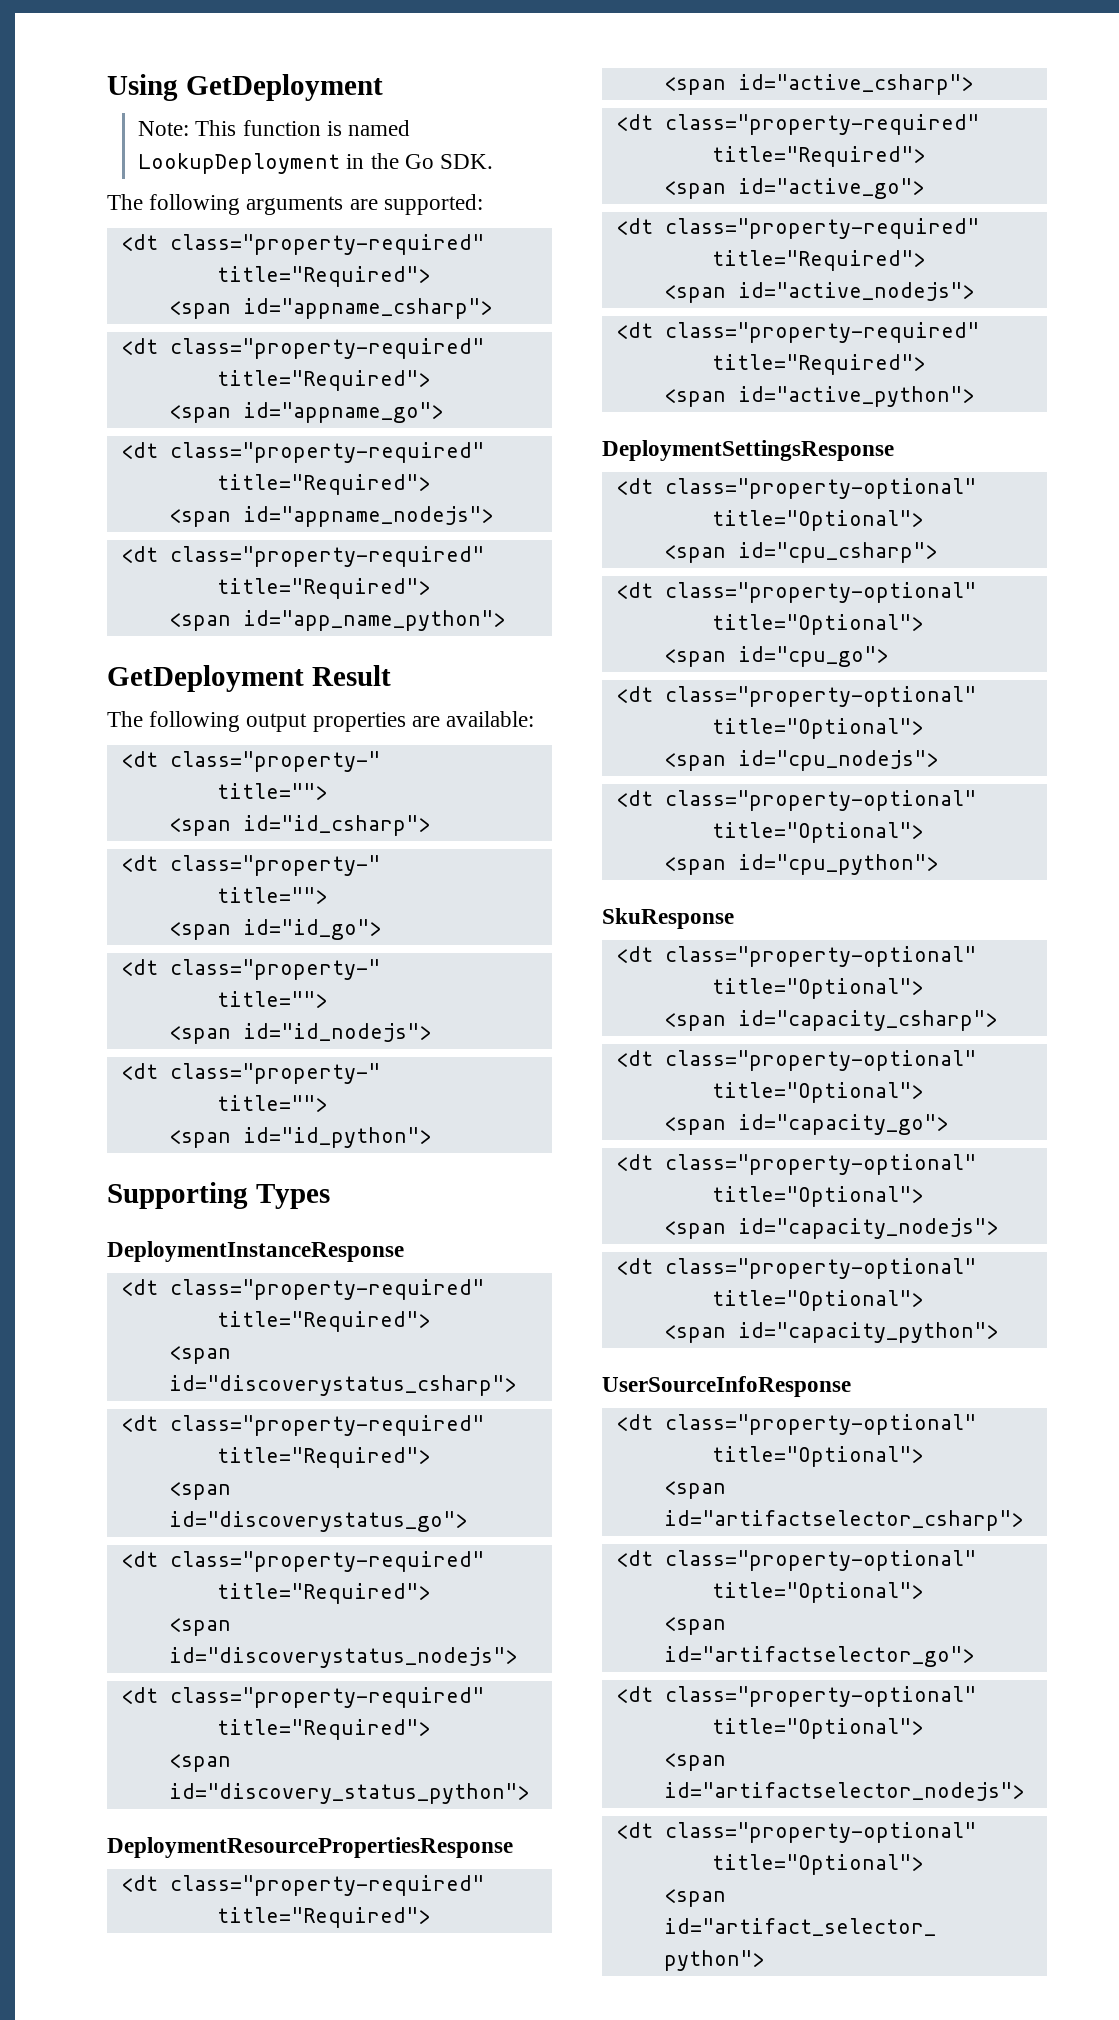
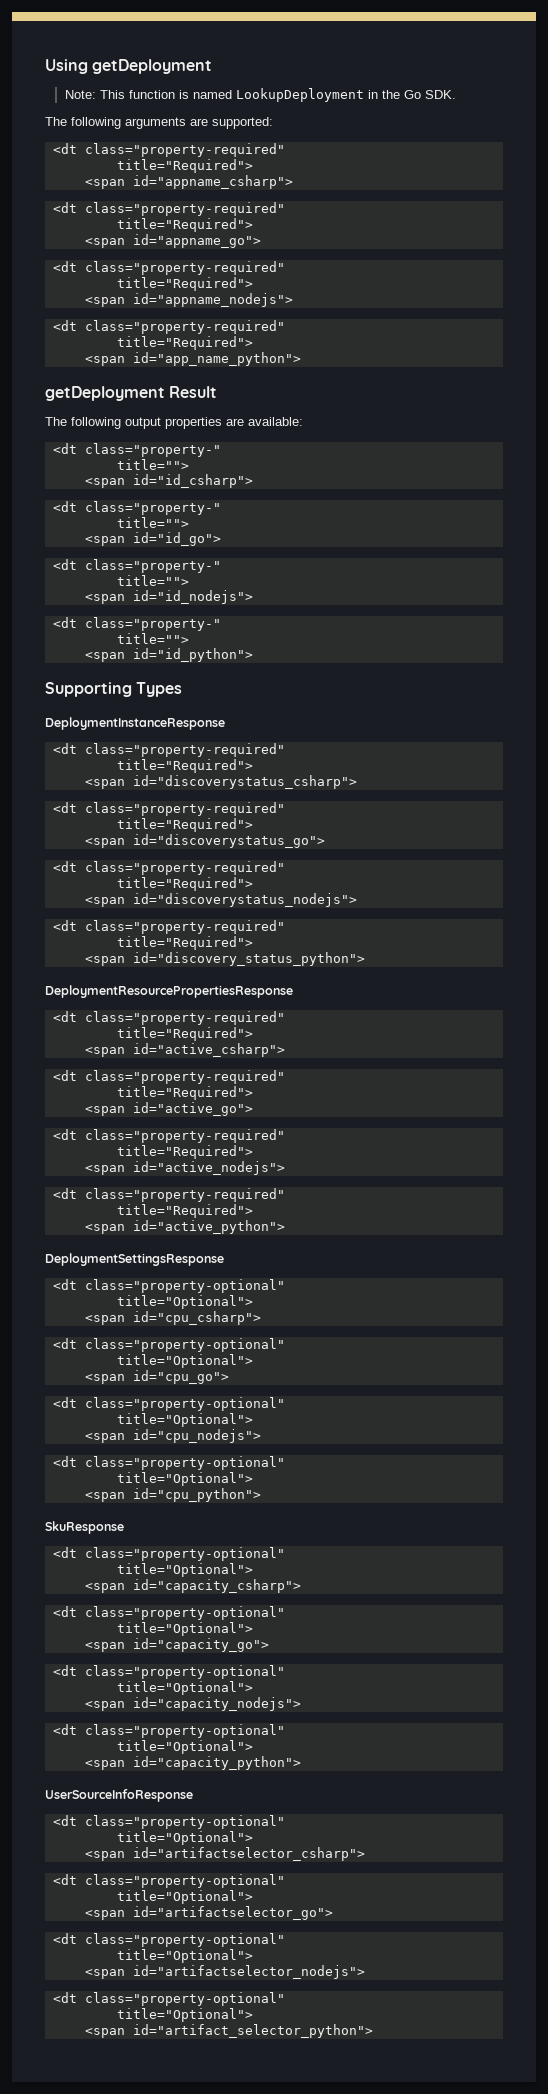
- Using GetDeployment
+ Using getDeployment
- GetDeployment Result
+ getDeployment Result

